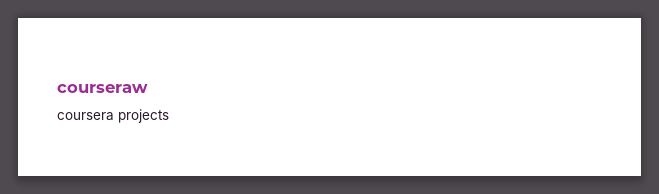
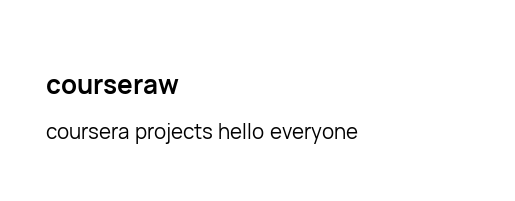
- coursera projects
+ coursera projects hello everyone

